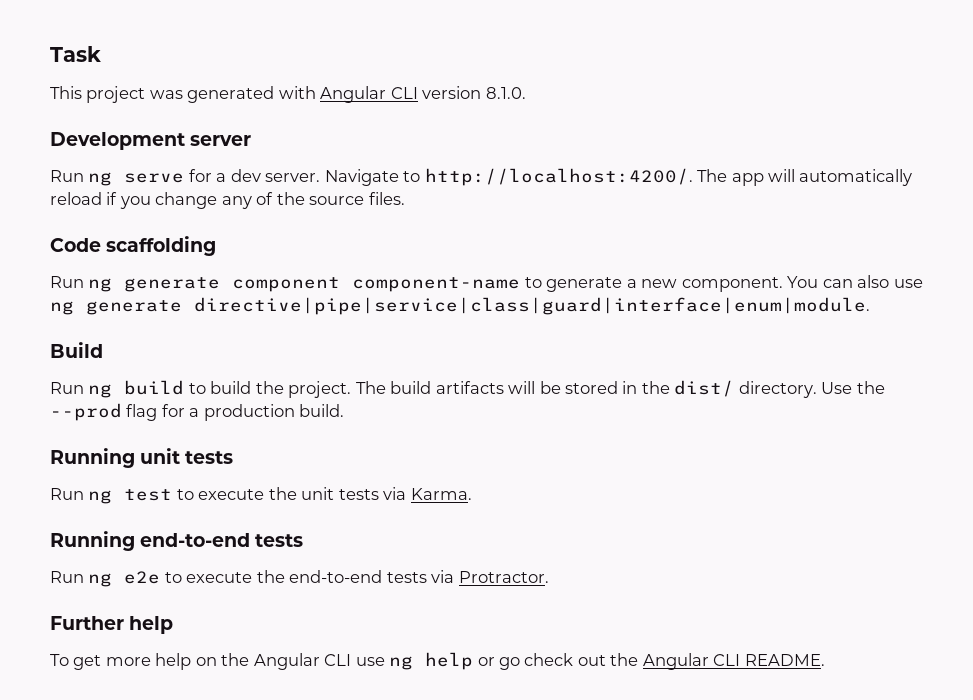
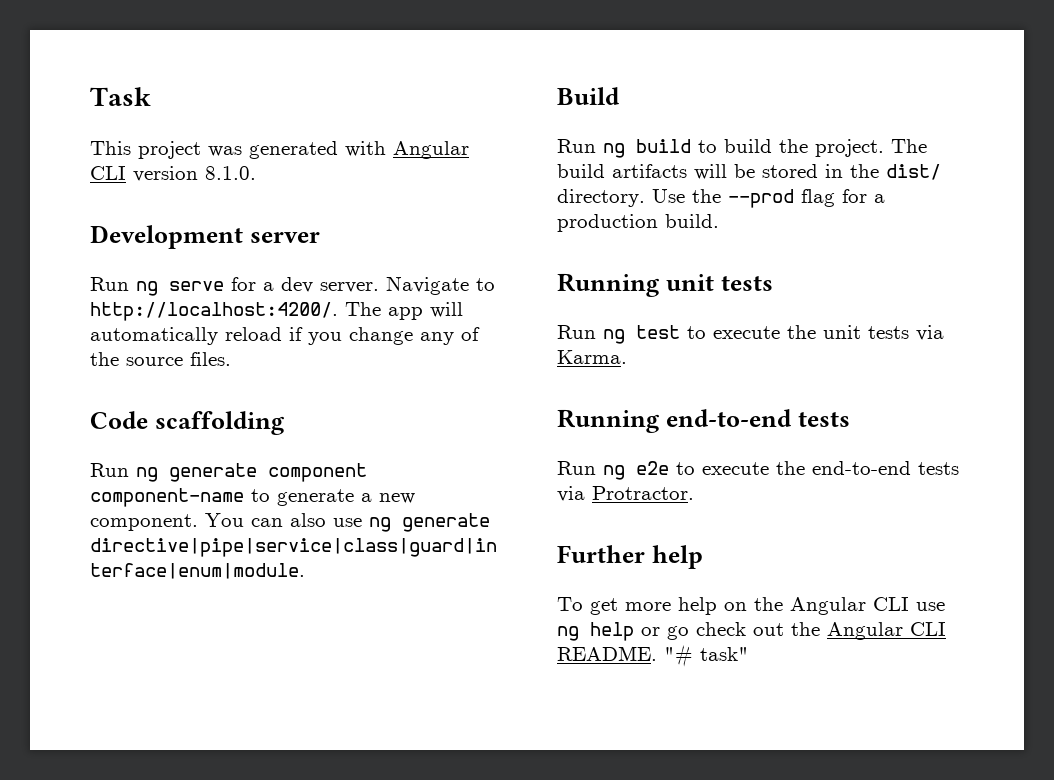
+ "# task"

